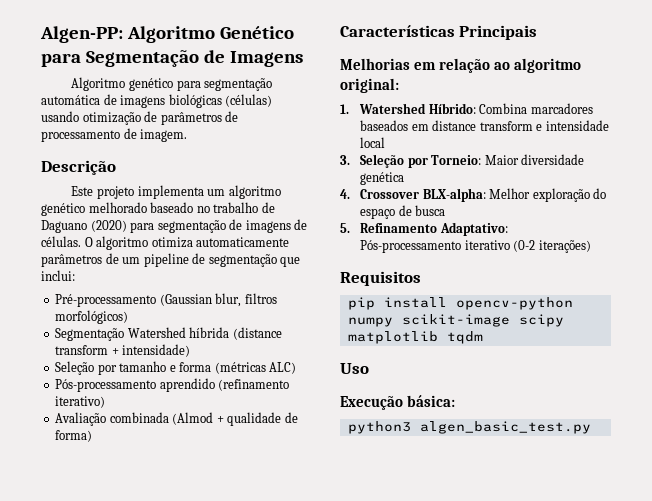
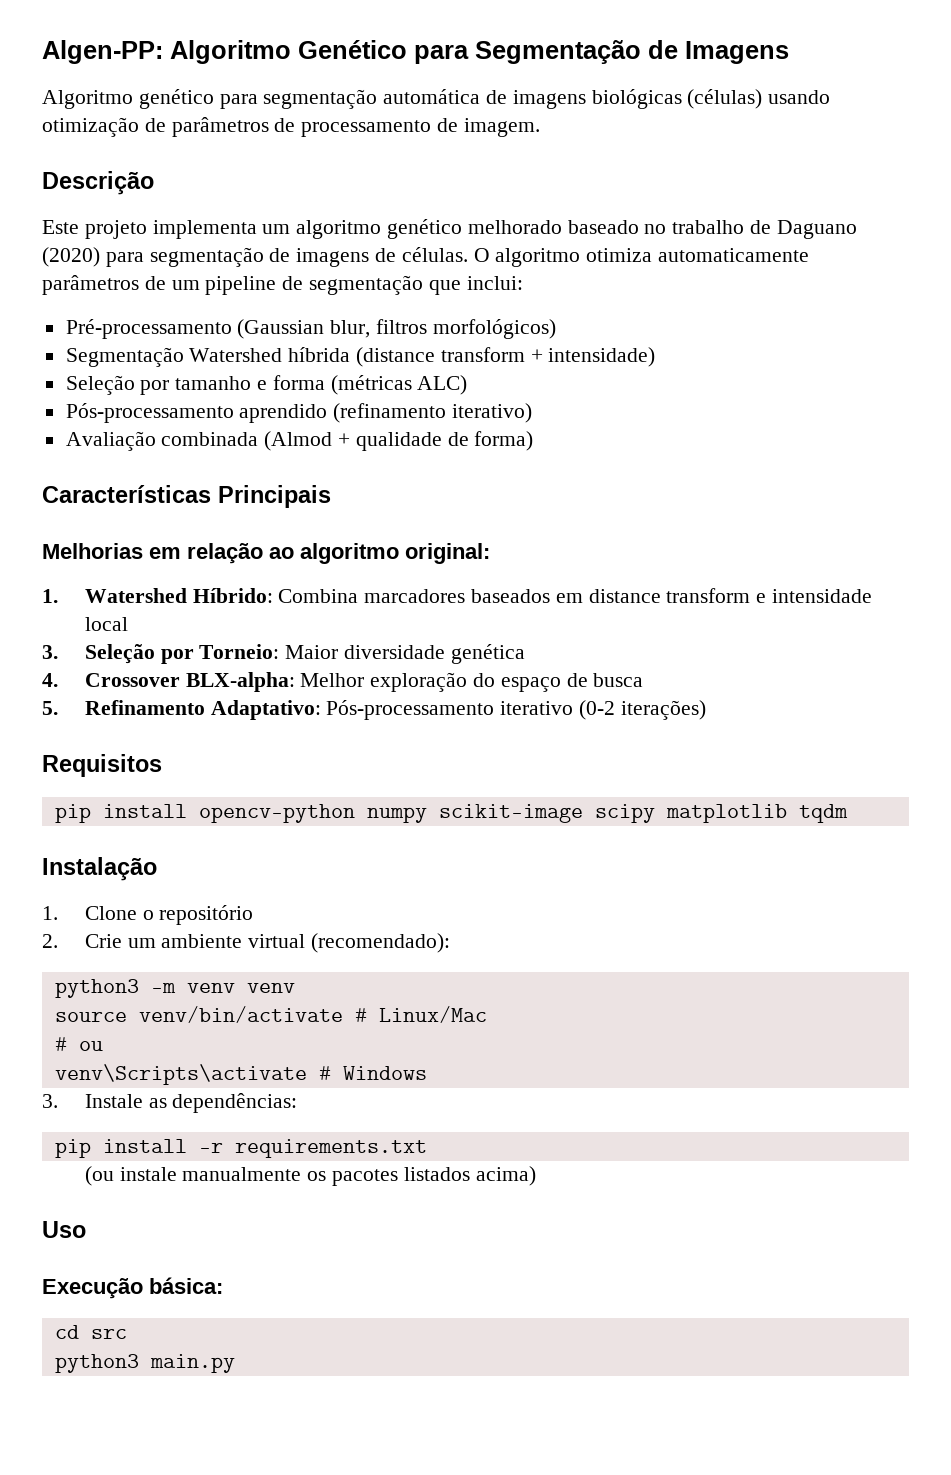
+ Instalação
+ 1. Clone o repositório
+ 2. Crie um ambiente virtual (recomendado):
+ python3 -m venv venv
+ source venv/bin/activate # Linux/Mac
+ # ou
+ venv\Scripts\activate # Windows
+ 3. Instale as dependências:
+ pip install -r requirements.txt
+ (ou instale manualmente os pacotes listados acima)
- python3 algen_basic_test.py
+ cd src
+ python3 main.py

